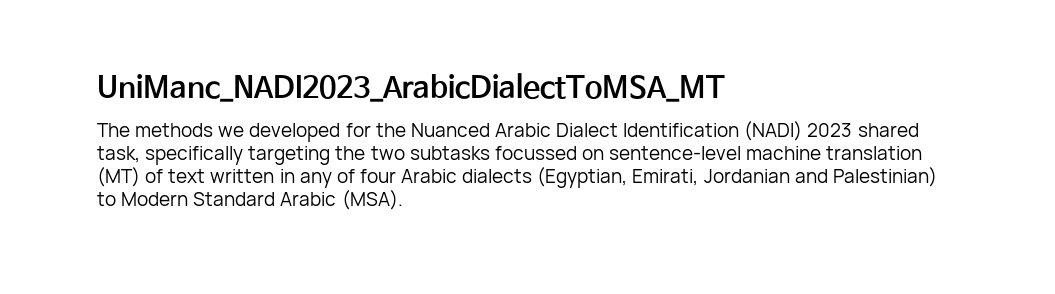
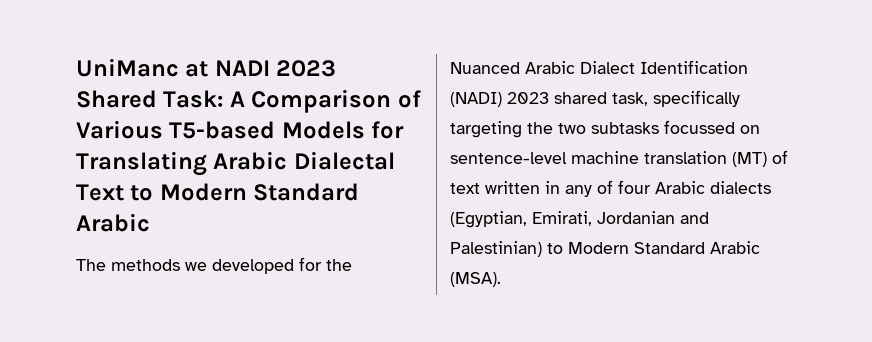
- UniManc_NADI2023_ArabicDialectToMSA_MT
+ UniManc at NADI 2023 Shared Task: A Comparison of Various T5-based Models for Translating Arabic Dialectal Text to Modern Standard Arabic

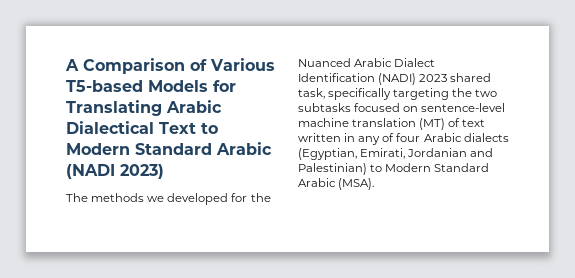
- UniManc at NADI 2023 Shared Task: A Comparison of Various T5-based Models for Translating Arabic Dialectal Text to Modern Standard Arabic
+ A Comparison of Various T5-based Models for Translating Arabic Dialectical Text to Modern Standard Arabic (NADI 2023)
- The methods we developed for the Nuanced Arabic Dialect Identification (NADI) 2023 shared task, specifically targeting the two subtasks focussed on sentence-level machine translation (MT) of text written in any of four Arabic dialects (Egyptian, Emirati, Jordanian and Palestinian) to Modern Standard Arabic (MSA).
+ The methods we developed for the Nuanced Arabic Dialect Identification (NADI) 2023 shared task, specifically targeting the two subtasks focused on sentence-level machine translation (MT) of text written in any of four Arabic dialects (Egyptian, Emirati, Jordanian and Palestinian) to Modern Standard Arabic (MSA).

